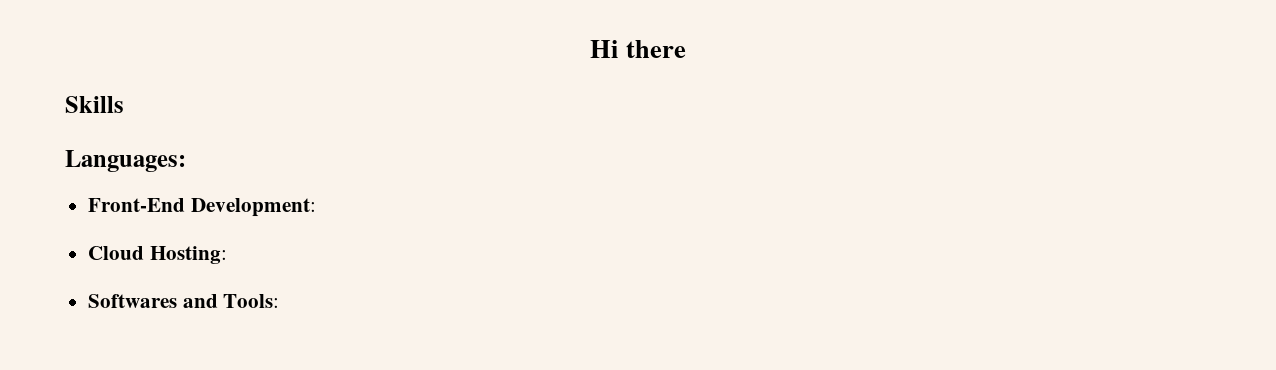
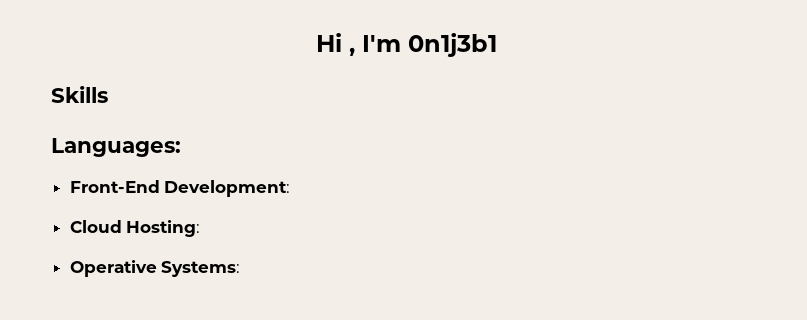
- Hi there
+ Hi , I'm 0n1j3b1
- Softwares and Tools:
+ Operative Systems:

